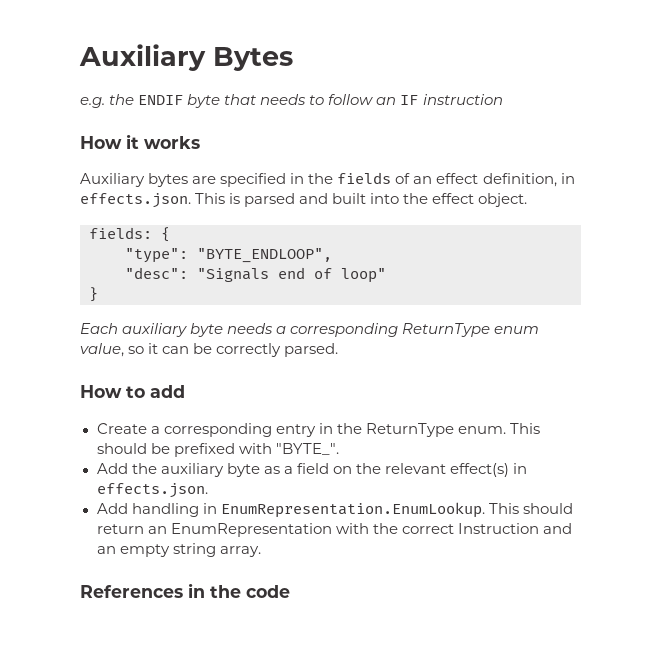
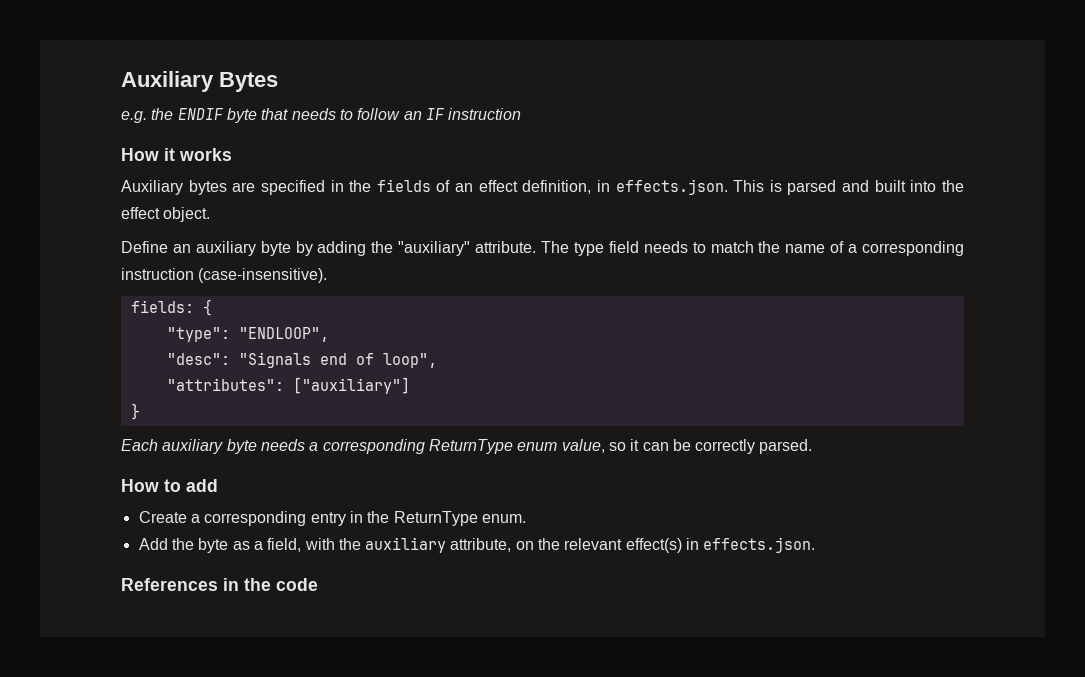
+ Define an auxiliary byte by adding the "auxiliary" attribute. The type field needs to match the name of a corresponding instruction (case-insensitive).
- "type": "BYTE_ENDLOOP",
+ "type": "ENDLOOP",
- "desc": "Signals end of loop"
+ "desc": "Signals end of loop",
+ "attributes": ["auxiliary"]
- This should be prefixed with "BYTE_".
- Add the auxiliary byte as a field on the relevant effect(s) in effects.json.
+ Add the byte as a field, with the auxiliary attribute, on the relevant effect(s) in effects.json.
- Add handling in EnumRepresentation.EnumLookup. This should return an EnumRepresentation with the correct Instruction and an empty string array.

